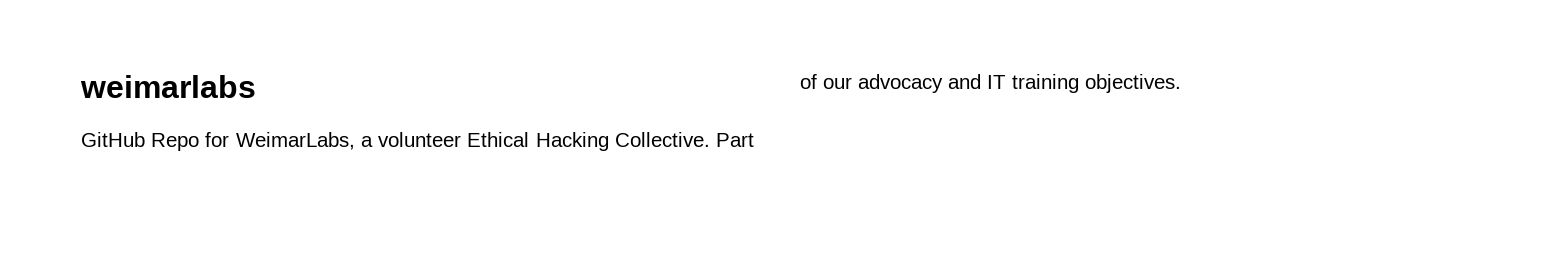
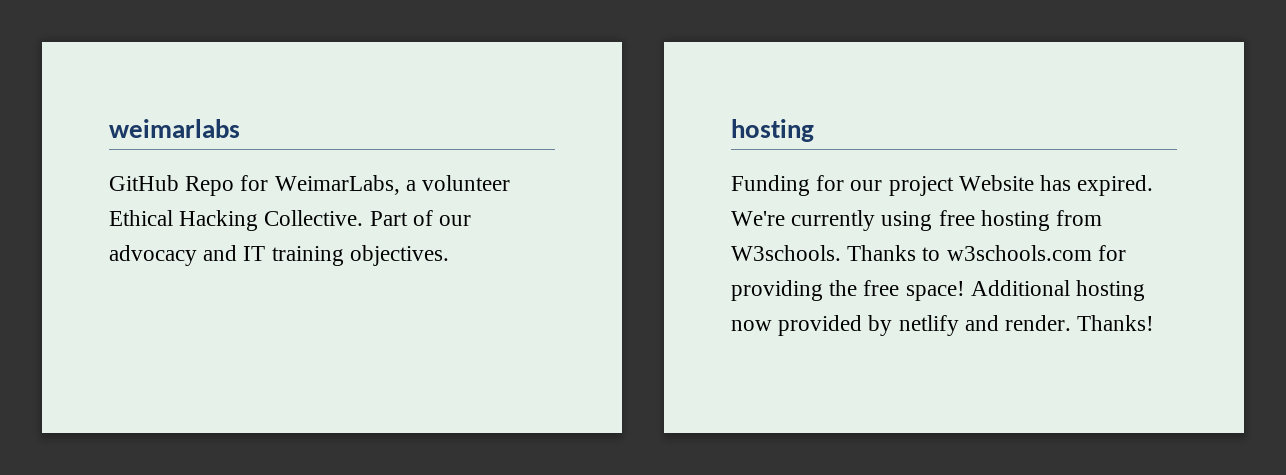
  Part of our advocacy and IT training objectives.
+ hosting
+ Funding for our project Website has expired. We're currently using free hosting from W3schools. Thanks to w3schools.com for providing the free space! Additional hosting now provided by netlify and render. Thanks!

